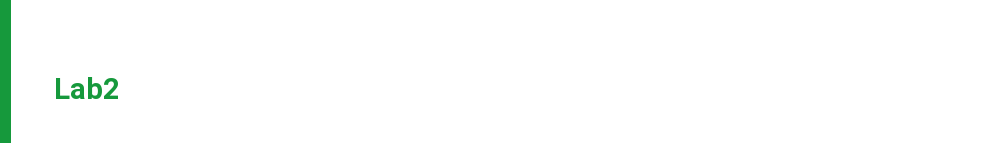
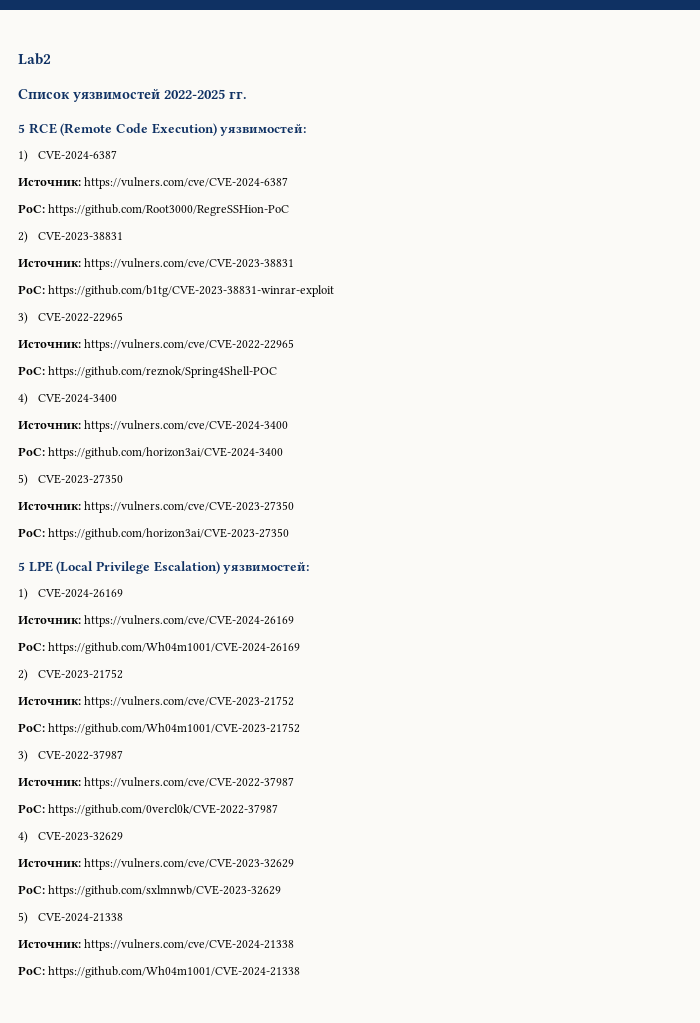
+ Список уязвимостей 2022-2025 гг.
+ 5 RCE (Remote Code Execution) уязвимостей:
+ 1) CVE-2024-6387
+ Источник: https://vulners.com/cve/CVE-2024-6387
+ PoC: https://github.com/Root3000/RegreSSHion-PoC
+ 2) CVE-2023-38831
+ Источник: https://vulners.com/cve/CVE-2023-38831
+ PoC: https://github.com/b1tg/CVE-2023-38831-winrar-exploit
+ 3) CVE-2022-22965
+ Источник: https://vulners.com/cve/CVE-2022-22965
+ PoC: https://github.com/reznok/Spring4Shell-POC
+ 4) CVE-2024-3400
+ Источник: https://vulners.com/cve/CVE-2024-3400
+ PoC: https://github.com/horizon3ai/CVE-2024-3400
+ 5) CVE-2023-27350
+ Источник: https://vulners.com/cve/CVE-2023-27350
+ PoC: https://github.com/horizon3ai/CVE-2023-27350
+ 5 LPE (Local Privilege Escalation) уязвимостей:
+ 1) CVE-2024-26169
+ Источник: https://vulners.com/cve/CVE-2024-26169
+ PoC: https://github.com/Wh04m1001/CVE-2024-26169
+ 2) CVE-2023-21752
+ Источник: https://vulners.com/cve/CVE-2023-21752
+ PoC: https://github.com/Wh04m1001/CVE-2023-21752
+ 3) CVE-2022-37987
+ Источник: https://vulners.com/cve/CVE-2022-37987
+ PoC: https://github.com/0vercl0k/CVE-2022-37987
+ 4) CVE-2023-32629
+ Источник: https://vulners.com/cve/CVE-2023-32629
+ PoC: https://github.com/sxlmnwb/CVE-2023-32629
+ 5) CVE-2024-21338
+ Источник: https://vulners.com/cve/CVE-2024-21338
+ PoC: https://github.com/Wh04m1001/CVE-2024-21338

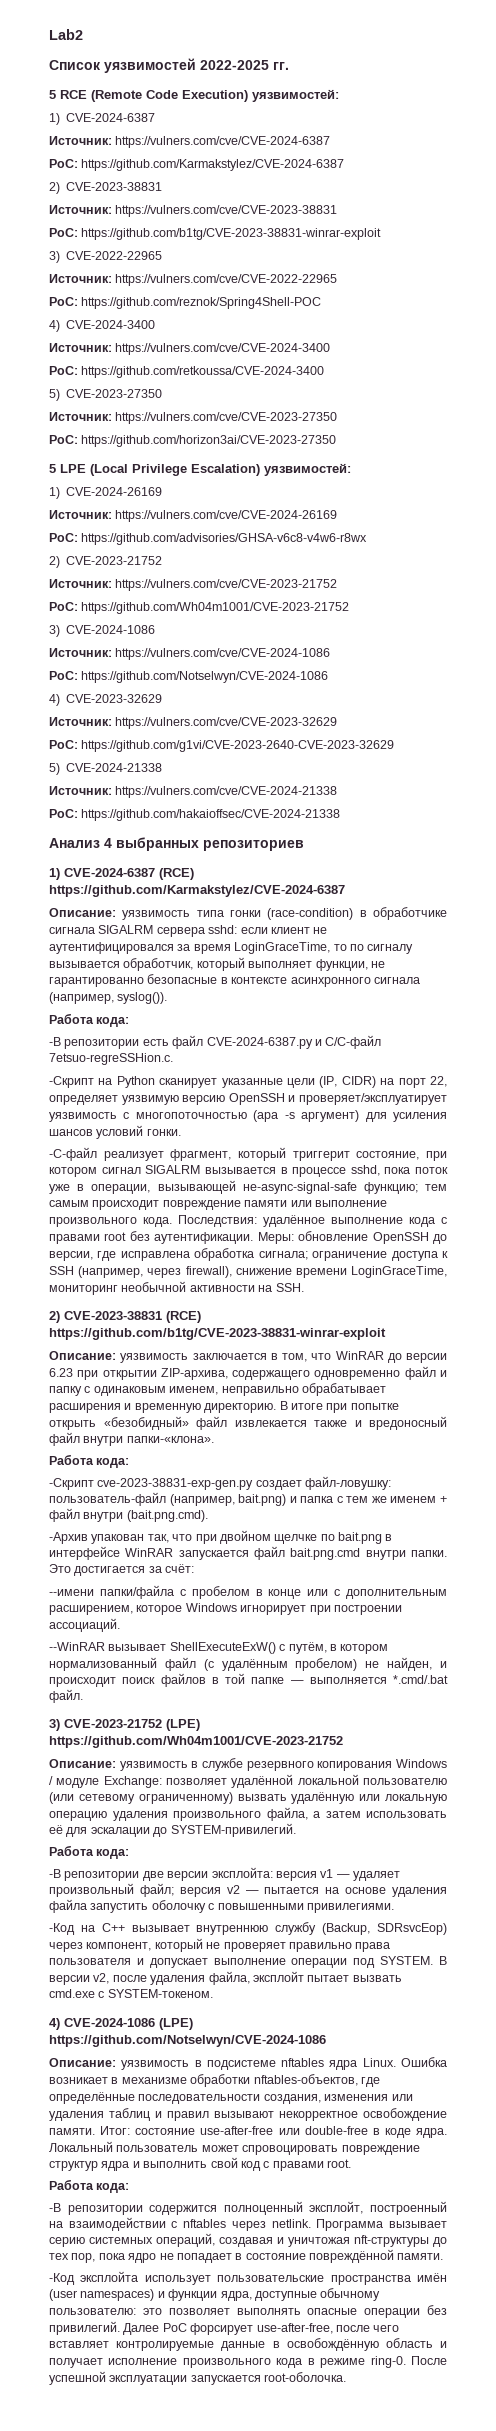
- PoC: https://github.com/Root3000/RegreSSHion-PoC
+ PoC: https://github.com/Karmakstylez/CVE-2024-6387
- PoC: https://github.com/horizon3ai/CVE-2024-3400
+ PoC: https://github.com/retkoussa/CVE-2024-3400
- PoC: https://github.com/Wh04m1001/CVE-2024-26169
+ PoC: https://github.com/advisories/GHSA-v6c8-v4w6-r8wx
- 3) CVE-2022-37987
- Источник: https://vulners.com/cve/CVE-2022-37987
- PoC: https://github.com/0vercl0k/CVE-2022-37987
+ 3) CVE-2024-1086
+ Источник: https://vulners.com/cve/CVE-2024-1086
+ PoC: https://github.com/Notselwyn/CVE-2024-1086
- PoC: https://github.com/sxlmnwb/CVE-2023-32629
+ PoC: https://github.com/g1vi/CVE-2023-2640-CVE-2023-32629
- PoC: https://github.com/Wh04m1001/CVE-2024-21338
+ PoC: https://github.com/hakaioffsec/CVE-2024-21338
+ Анализ 4 выбранных репозиториев
+ 1) CVE-2024-6387 (RCE) https://github.com/Karmakstylez/CVE-2024-6387
+ Описание: уязвимость типа гонки (race-condition) в обработчике сигнала SIGALRM сервера sshd: если клиент не аутентифицировался за время LoginGraceTime, то по сигналу вызывается обработчик, который выполняет функции, не гарантированно безопасные в контексте асинхронного сигнала (например, syslog()).
+ Работа кода:
+ -В репозитории есть файл CVE-2024-6387.py и C/C-файл 7etsuo-regreSSHion.c.
+ -Скрипт на Python сканирует указанные цели (IP, CIDR) на порт 22, определяет уязвимую версию OpenSSH и проверяет/эксплуатирует уязвимость с многопоточностью (ара -s аргумент) для усиления шансов условий гонки.
+ -C-файл реализует фрагмент, который триггерит состояние, при котором сигнал SIGALRM вызывается в процессе sshd, пока поток уже в операции, вызывающей не-async-signal-safe функцию; тем самым происходит повреждение памяти или выполнение произвольного кода. Последствия: удалённое выполнение кода с правами root без аутентификации. Меры: обновление OpenSSH до версии, где исправлена обработка сигнала; ограничение доступа к SSH (например, через firewall), снижение времени LoginGraceTime, мониторинг необычной активности на SSH.
+ 2) CVE‑2023‑38831 (RCE) https://github.com/b1tg/CVE-2023-38831-winrar-exploit
+ Описание: уязвимость заключается в том, что WinRAR до версии 6.23 при открытии ZIP-архива, содержащего одновременно файл и папку с одинаковым именем, неправильно обрабатывает расширения и временную директорию. В итоге при попытке открыть «безобидный» файл извлекается также и вредоносный файл внутри папки-«клона».
+ Работа кода:
+ -Скрипт cve-2023-38831-exp-gen.py создает файл-ловушку: пользователь-файл (например, bait.png) и папка с тем же именем + файл внутри (bait.png.cmd).
+ -Архив упакован так, что при двойном щелчке по bait.png в интерфейсе WinRAR запускается файл bait.png.cmd внутри папки. Это достигается за счёт:
+ --имени папки/файла с пробелом в конце или с дополнительным расширением, которое Windows игнорирует при построении ассоциаций.
+ --WinRAR вызывает ShellExecuteExW() с путём, в котором нормализованный файл (с удалённым пробелом) не найден, и происходит поиск файлов в той папке — выполняется *.cmd/.bat файл.
+ 3) CVE‑2023‑21752 (LPE) https://github.com/Wh04m1001/CVE-2023-21752
+ Описание: уязвимость в службе резервного копирования Windows / модуле Exchange: позволяет удалённой локальной пользователю (или сетевому ограниченному) вызвать удалённую или локальную операцию удаления произвольного файла, а затем использовать её для эскалации до SYSTEM-привилегий.
+ Работа кода:
+ -В репозитории две версии эксплойта: версия v1 — удаляет произвольный файл; версия v2 — пытается на основе удаления файла запустить оболочку с повышенными привилегиями.
+ -Код на C++ вызывает внутреннюю службу (Backup, SDRsvcEop) через компонент, который не проверяет правильно права пользователя и допускает выполнение операции под SYSTEM. В версии v2, после удаления файла, эксплойт пытает вызвать cmd.exe с SYSTEM-токеном.
+ 4) CVE-2024-1086 (LPE) https://github.com/Notselwyn/CVE-2024-1086
+ Описание: уязвимость в подсистеме nftables ядра Linux. Ошибка возникает в механизме обработки nftables-объектов, где определённые последовательности создания, изменения или удаления таблиц и правил вызывают некорректное освобождение памяти. Итог: состояние use-after-free или double-free в коде ядра. Локальный пользователь может спровоцировать повреждение структур ядра и выполнить свой код с правами root.
+ Работа кода:
+ -В репозитории содержится полноценный эксплойт, построенный на взаимодействии с nftables через netlink. Программа вызывает серию системных операций, создавая и уничтожая nft-структуры до тех пор, пока ядро не попадает в состояние повреждённой памяти.
+ -Код эксплойта использует пользовательские пространства имён (user namespaces) и функции ядра, доступные обычному пользователю: это позволяет выполнять опасные операции без привилегий. Далее PoC форсирует use-after-free, после чего вставляет контролируемые данные в освобождённую область и получает исполнение произвольного кода в режиме ring-0. После успешной эксплуатации запускается root-оболочка.

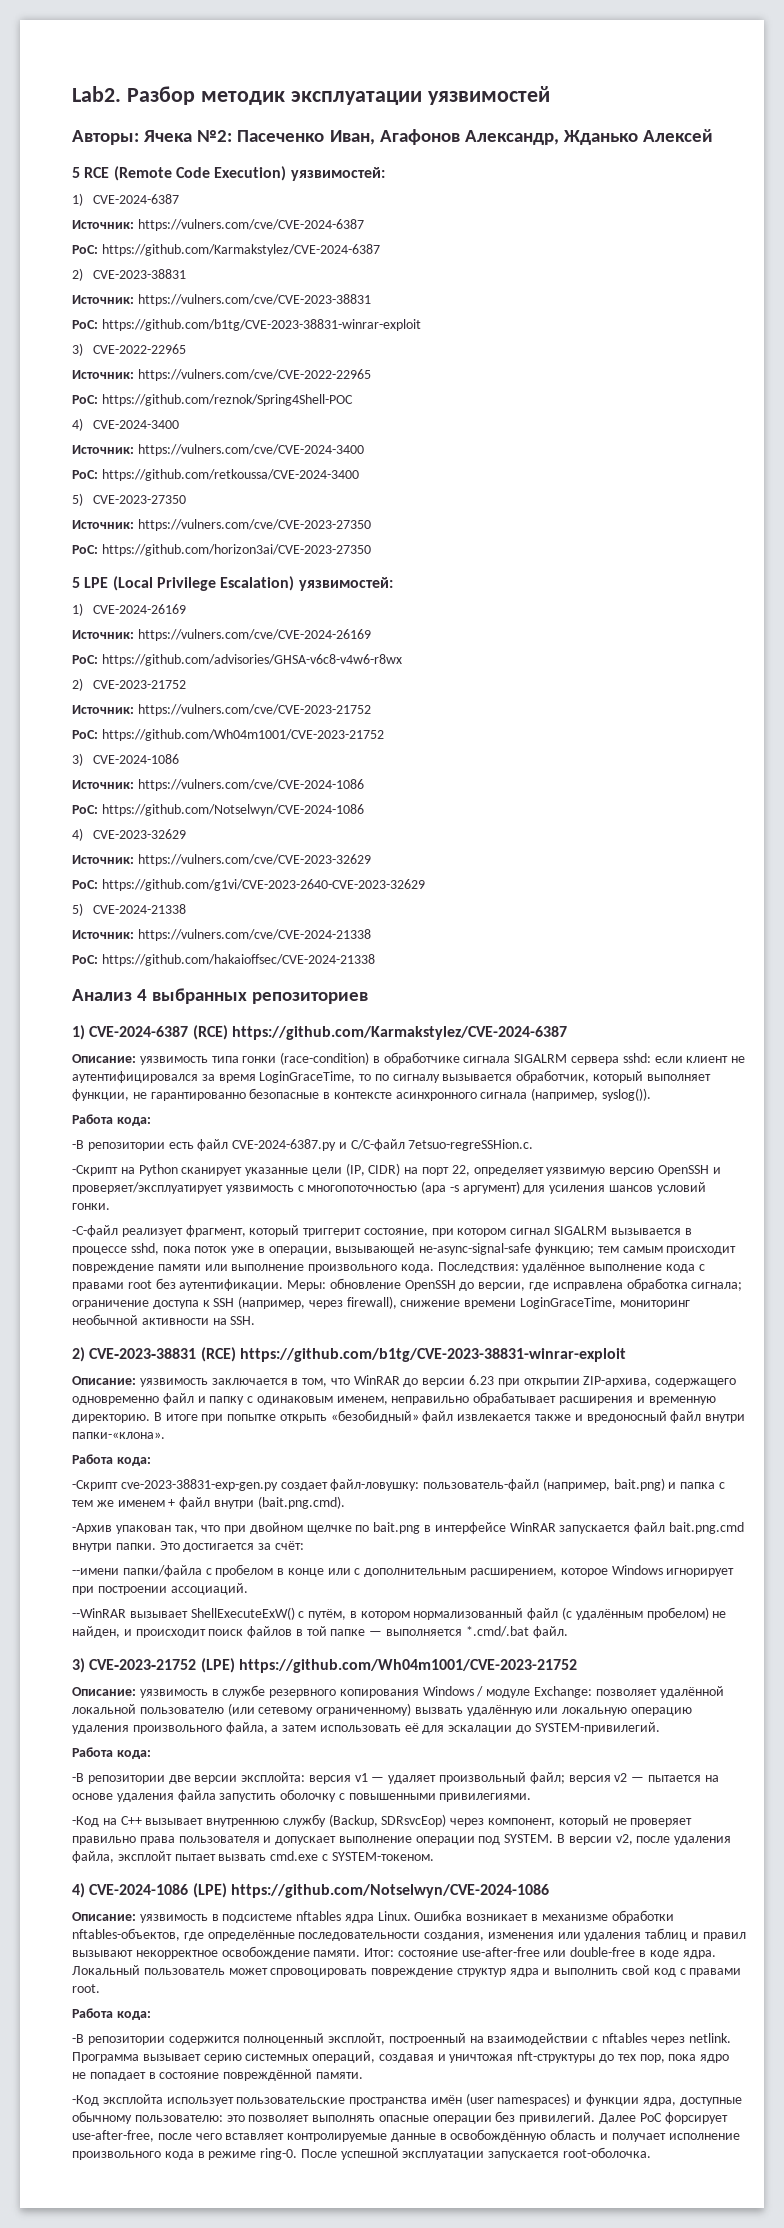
- Lab2
- Список уязвимостей 2022-2025 гг.
+ Lab2. Разбор методик эксплуатации уязвимостей
+ Авторы: Ячека №2: Пасеченко Иван, Агафонов Александр, Жданько Алексей

